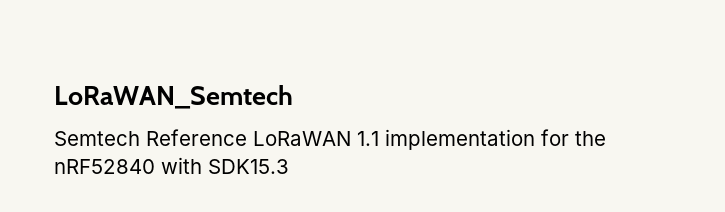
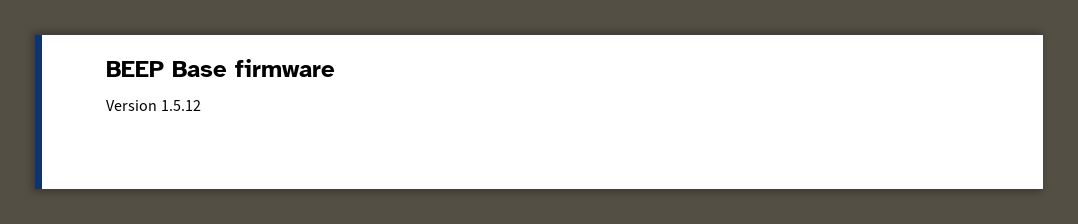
- LoRaWAN_Semtech
- Semtech Reference LoRaWAN 1.1 implementation for the nRF52840 with SDK15.3
+ BEEP Base firmware
+ Version 1.5.12

